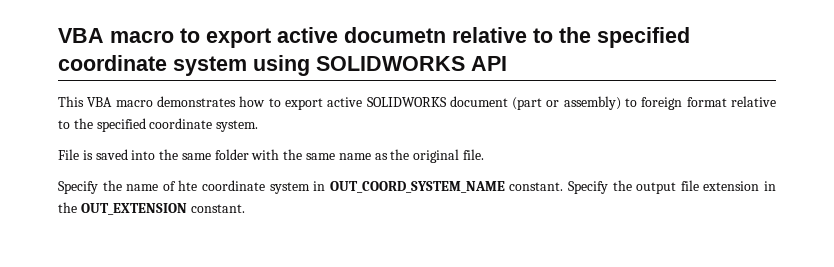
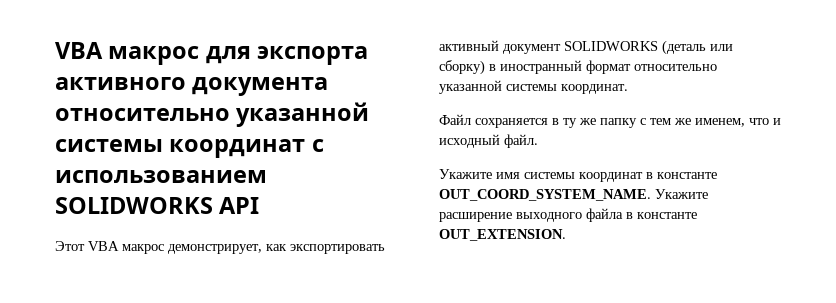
- VBA macro to export active documetn relative to the specified coordinate system using SOLIDWORKS API
- This VBA macro demonstrates how to export active SOLIDWORKS document (part or assembly) to foreign format relative to the specified coordinate system.
- File is saved into the same folder with the same name as the original file.
- Specify the name of hte coordinate system in OUT_COORD_SYSTEM_NAME constant. Specify the output file extension in the OUT_EXTENSION constant.
+ VBA макрос для экспорта активного документа относительно указанной системы координат с использованием SOLIDWORKS API
+ Этот VBA макрос демонстрирует, как экспортировать активный документ SOLIDWORKS (деталь или сборку) в иностранный формат относительно указанной системы координат.
+ Файл сохраняется в ту же папку с тем же именем, что и исходный файл.
+ Укажите имя системы координат в константе OUT_COORD_SYSTEM_NAME. Укажите расширение выходного файла в константе OUT_EXTENSION.

